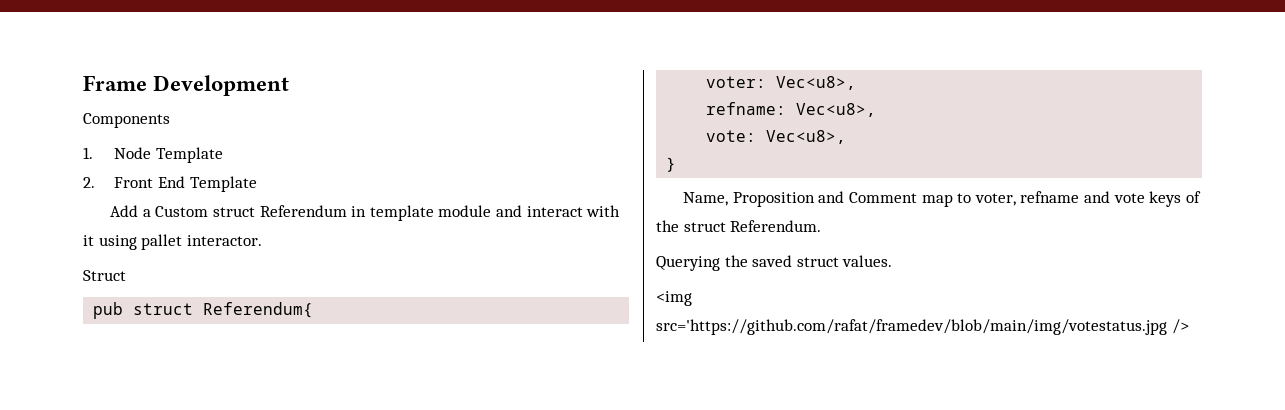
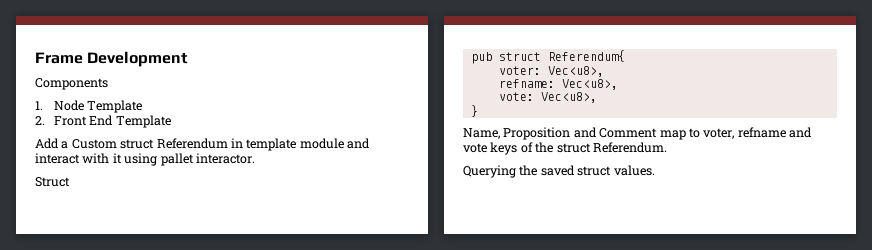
- <img src='https://github.com/rafat/framedev/blob/main/img/votestatus.jpg />

